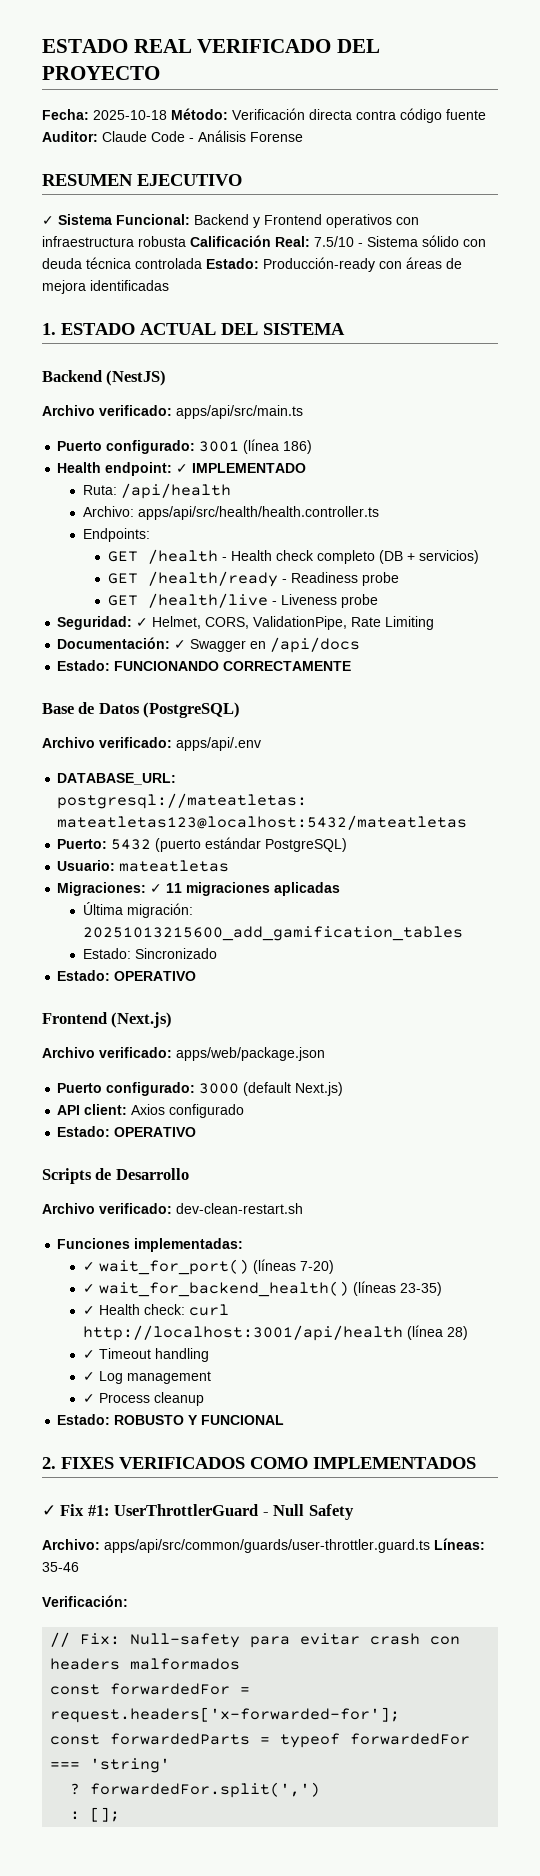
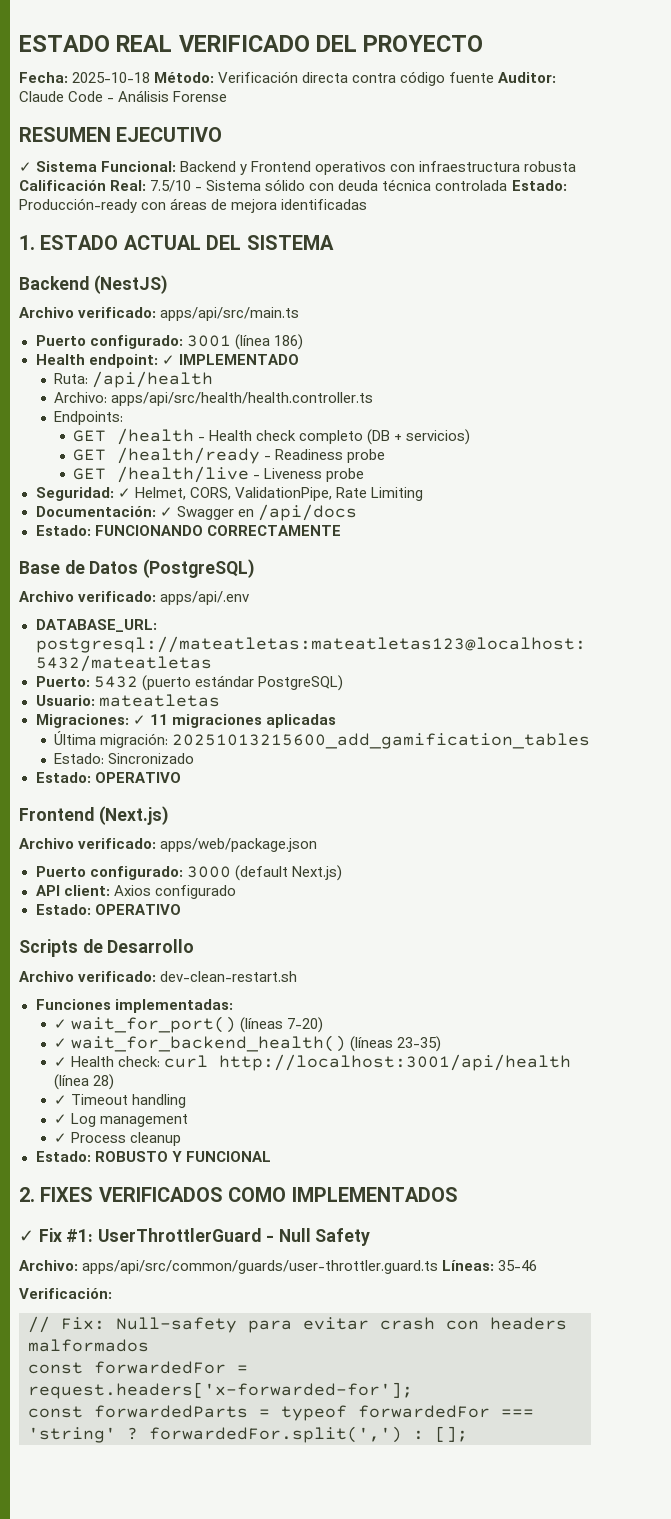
- const forwardedParts = typeof forwardedFor === 'string'
- ? forwardedFor.split(',')
- : [];
+ const forwardedParts = typeof forwardedFor === 'string' ? forwardedFor.split(',') : [];

